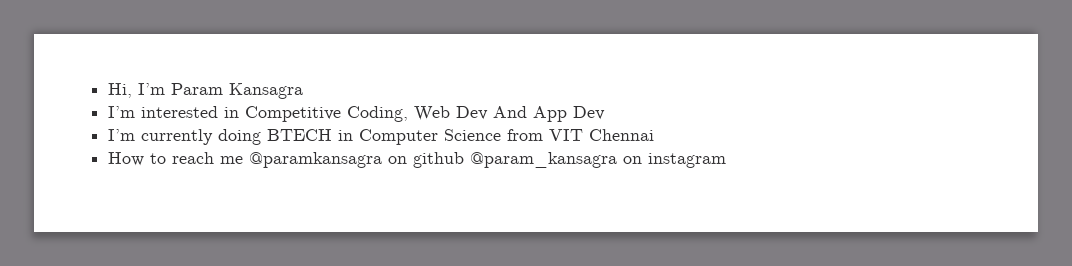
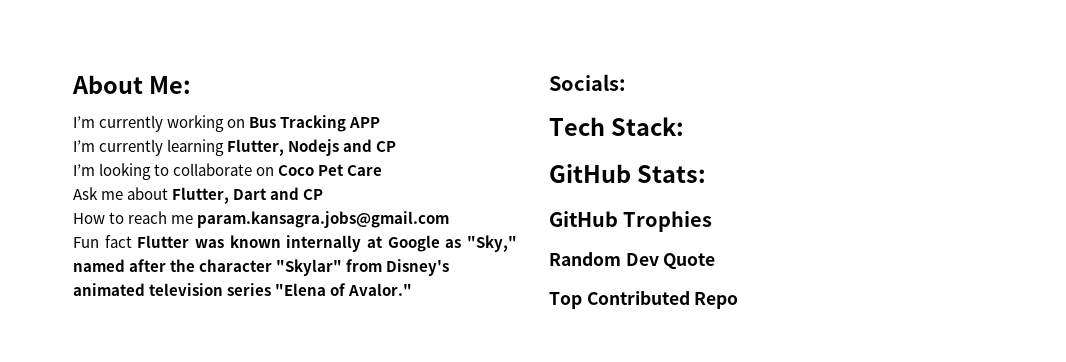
- Hi, I’m Param Kansagra
- I’m interested in Competitive Coding, Web Dev And App Dev
- I’m currently doing BTECH in Computer Science from VIT Chennai
- How to reach me @paramkansagra on github @param_kansagra on instagram
+ About Me:
+ I’m currently working on Bus Tracking APP
+ I’m currently learning Flutter, Nodejs and CP
+ I’m looking to collaborate on Coco Pet Care
+ Ask me about Flutter, Dart and CP
+ How to reach me param.kansagra.jobs@gmail.com
+ Fun fact Flutter was known internally at Google as "Sky," named after the character "Skylar" from Disney's animated television series "Elena of Avalor."
+ Socials:
+ Tech Stack:
+ GitHub Stats:
+ GitHub Trophies
+ Random Dev Quote
+ Top Contributed Repo

